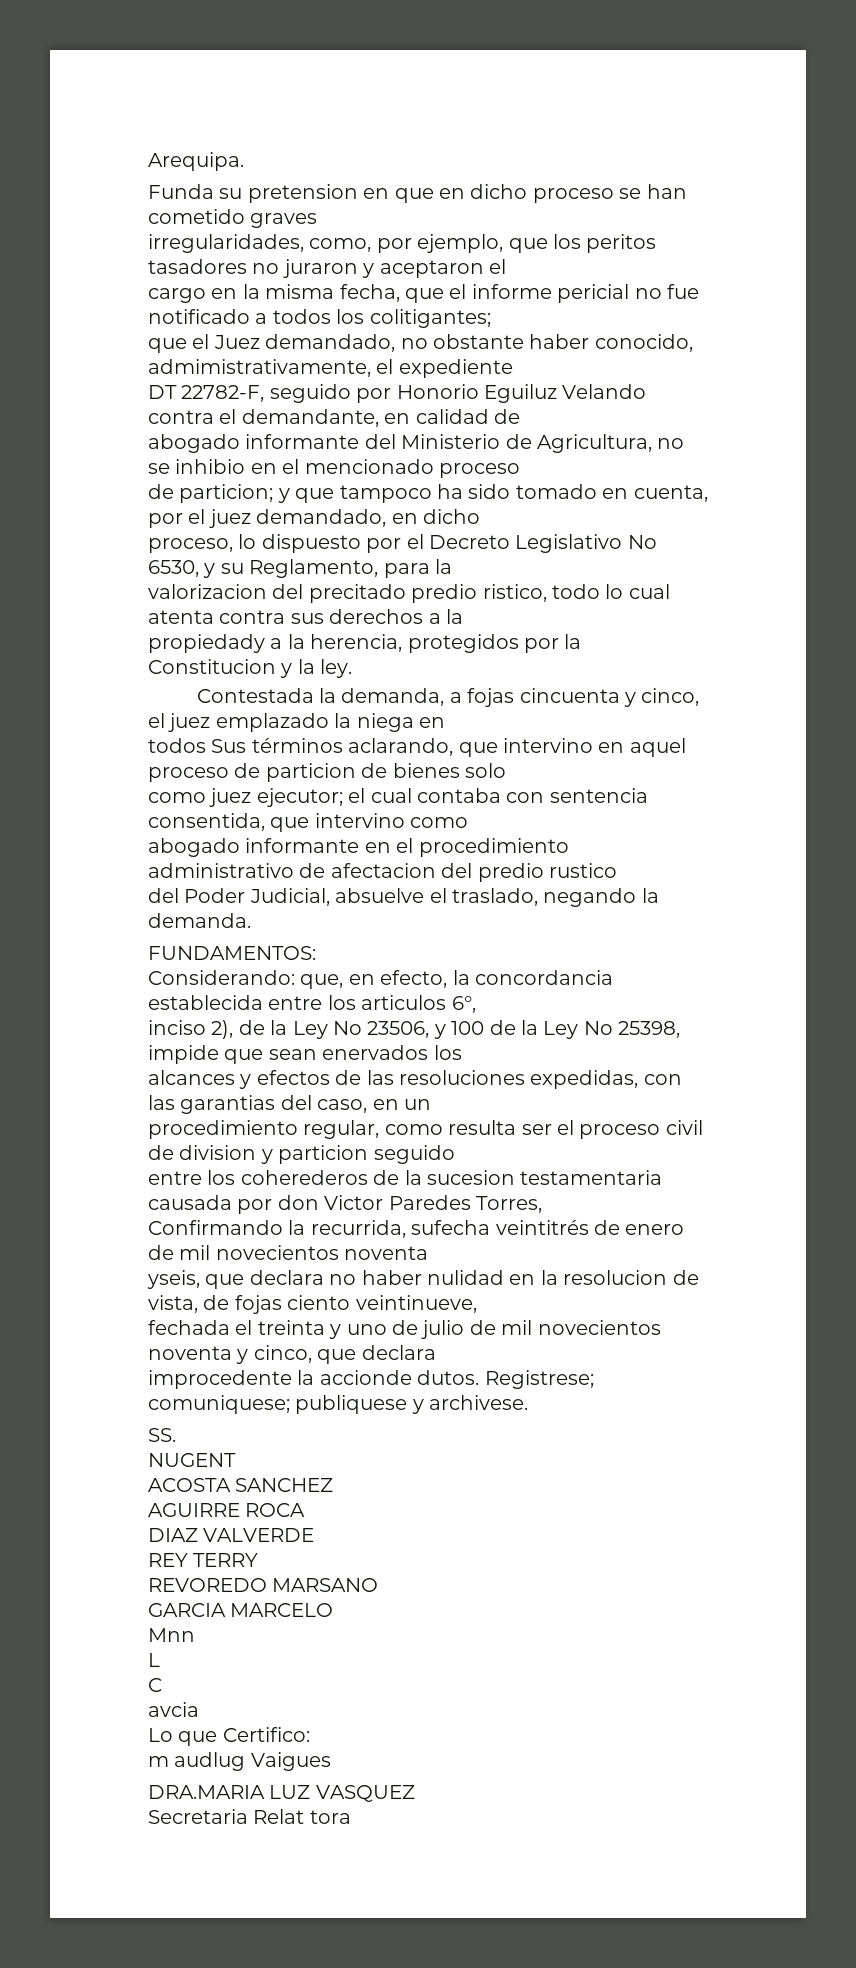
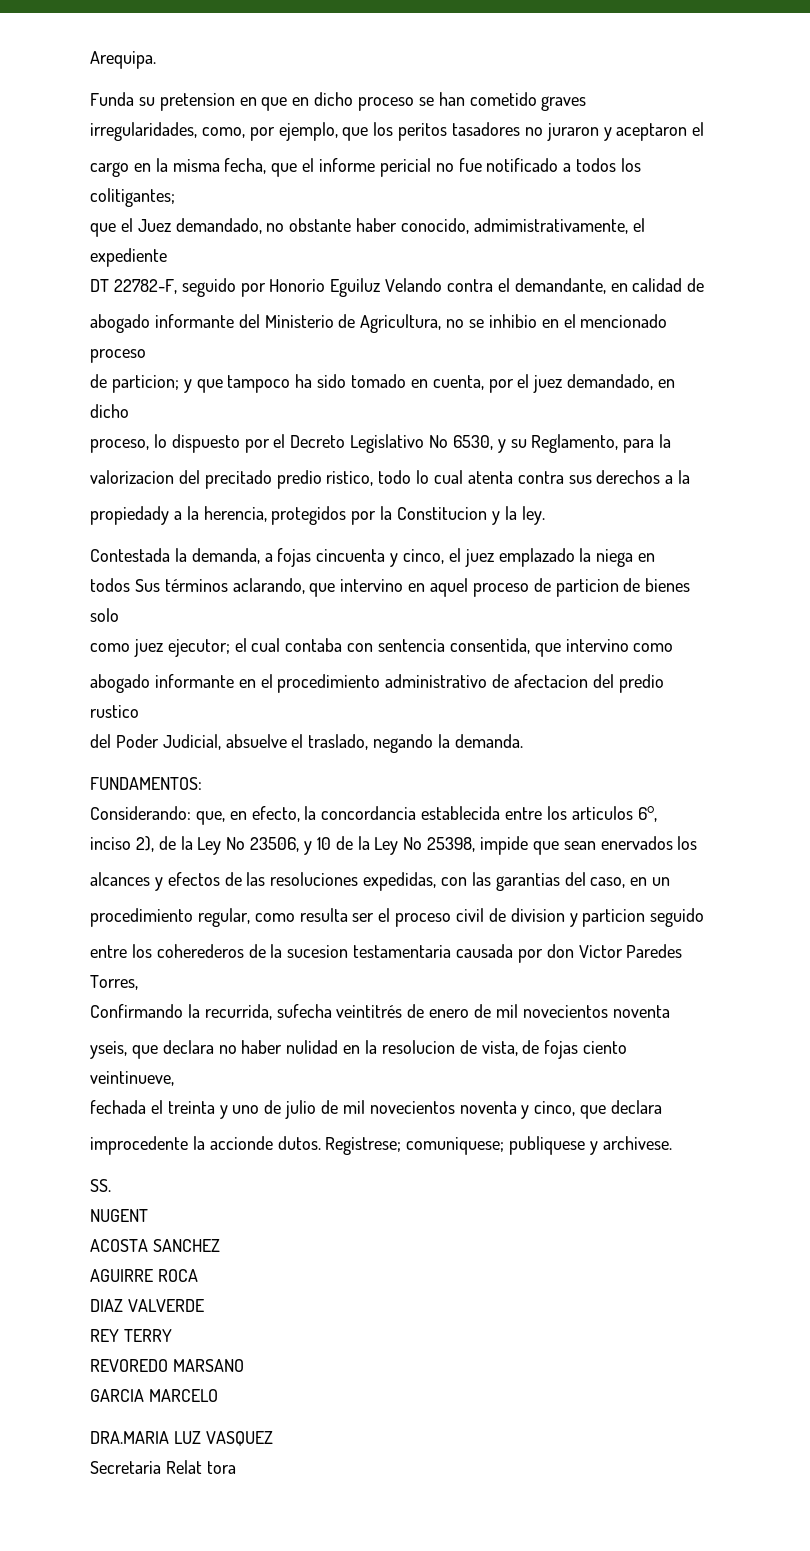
- inciso 2), de la Ley No 23506, y 100 de la Ley No 25398, impide que sean enervados los
+ inciso 2), de la Ley No 23506, y 10 de la Ley No 25398, impide que sean enervados los
- Mnn
- L
- C
- avcia
- Lo que Certifico:
- m audlug Vaigues

